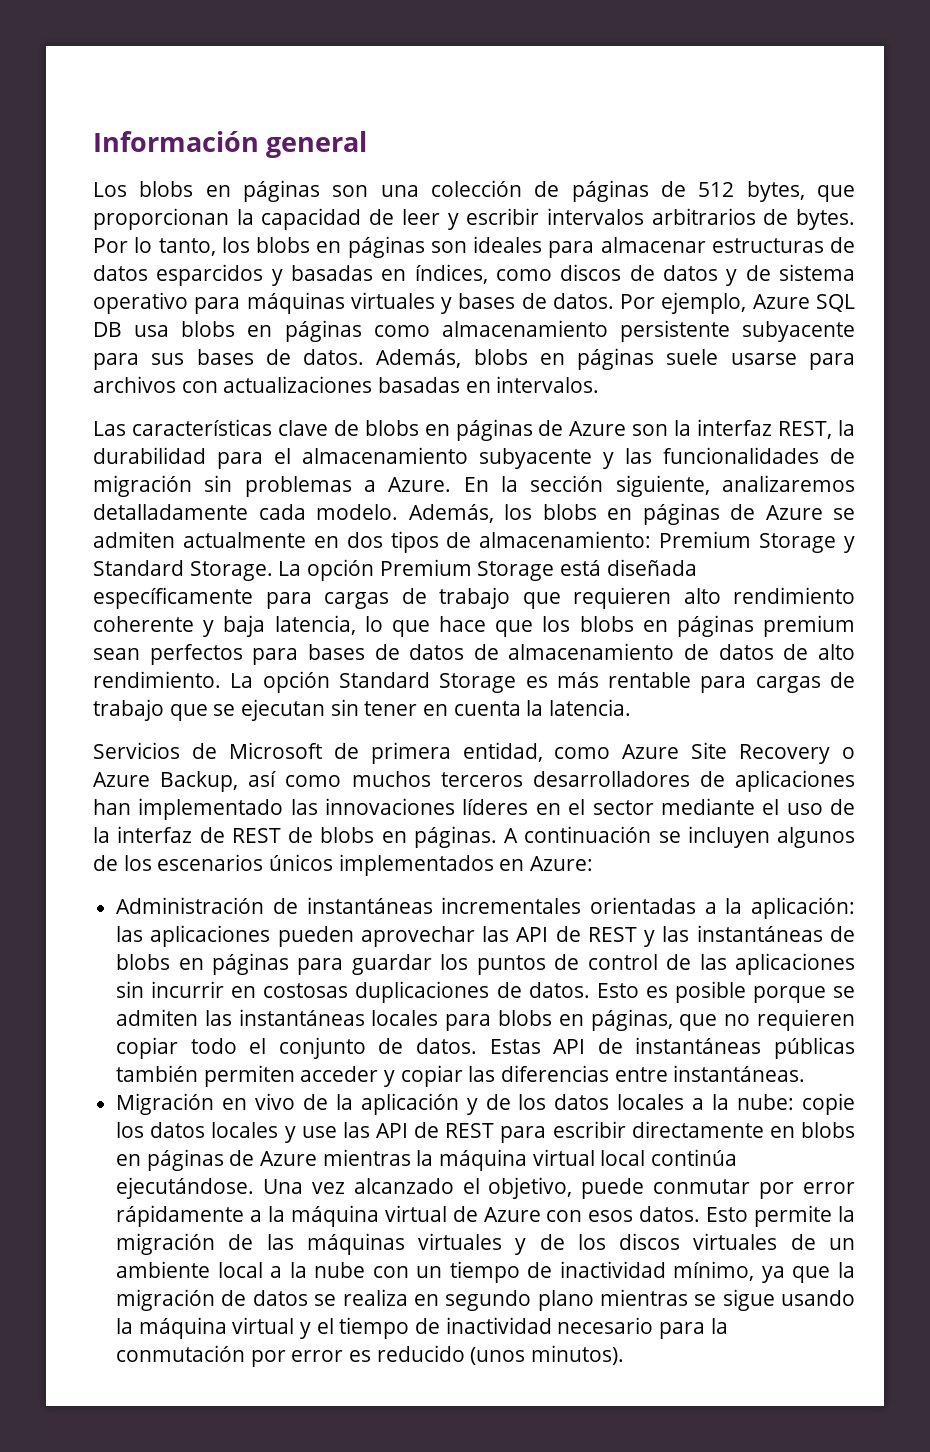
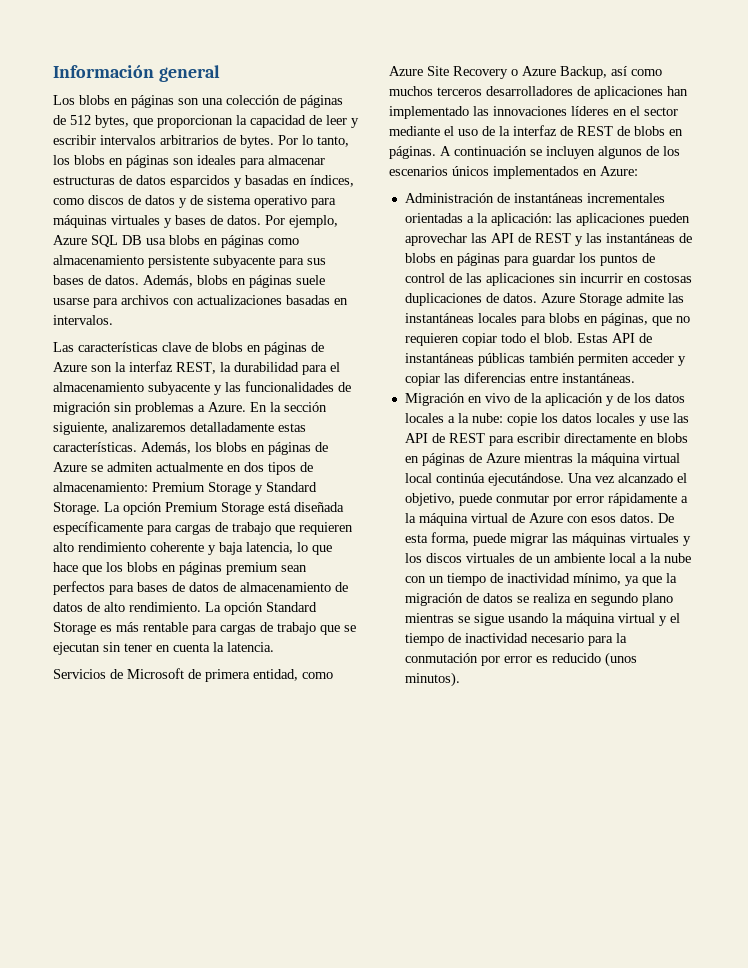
- En la sección siguiente, analizaremos detalladamente cada modelo.
+ En la sección siguiente, analizaremos detalladamente estas características.
- Esto es posible porque se admiten las instantáneas locales para blobs en páginas, que no requieren copiar todo el conjunto de datos.
+ Azure Storage admite las instantáneas locales para blobs en páginas, que no requieren copiar todo el blob.
- Esto permite la migración de las máquinas virtuales y de los discos virtuales de un ambiente local a la nube con un tiempo de inactividad mínimo, ya que la migración de datos se realiza en segundo plano mientras se sigue usando la máquina virtual y el tiempo de inactividad necesario para la conmutación por error es reducido (unos minutos).
+ De esta forma, puede migrar las máquinas virtuales y los discos virtuales de un ambiente local a la nube con un tiempo de inactividad mínimo, ya que la migración de datos se realiza en segundo plano mientras se sigue usando la máquina virtual y el tiempo de inactividad necesario para la conmutación por error es reducido (unos minutos).

